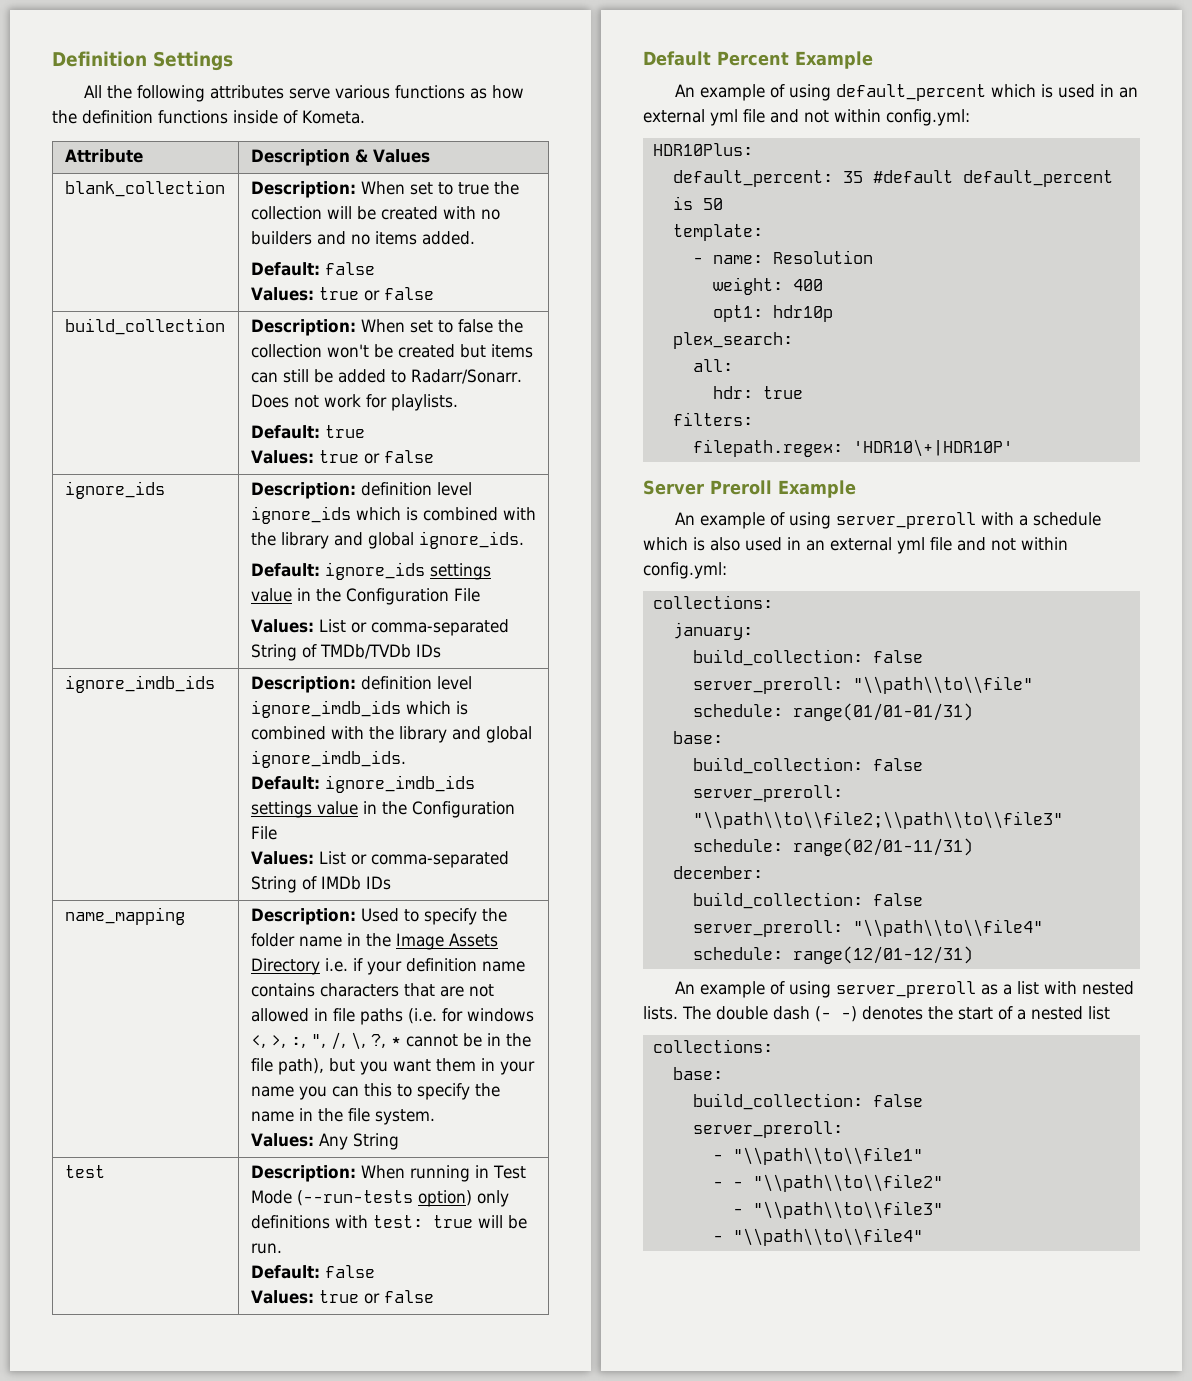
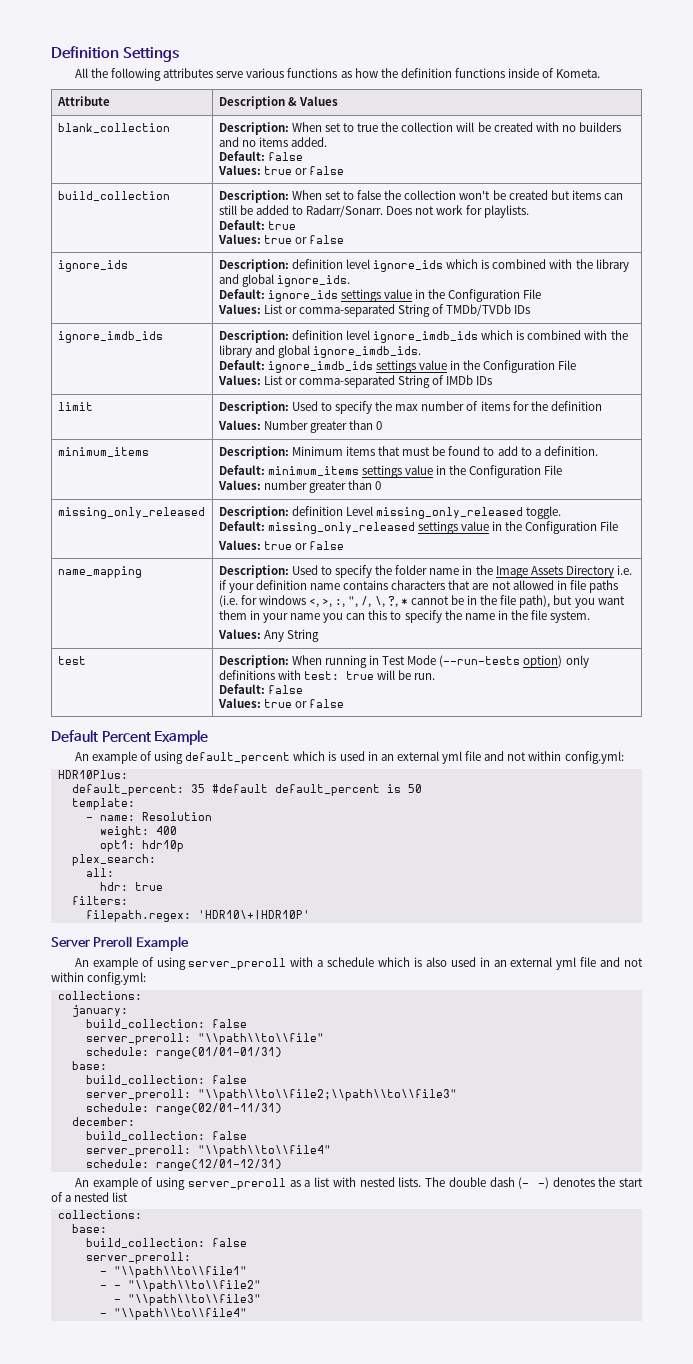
+ limit | Description: Used to specify the max number of items for the definition
+ Values: Number greater than 0
+ minimum_items | Description: Minimum items that must be found to add to a definition.
+ Default: minimum_items settings value in the Configuration File
+ Values: number greater than 0
+ missing_only_released | Description: definition Level missing_only_released toggle.
+ Default: missing_only_released settings value in the Configuration File
+ Values: true or false

